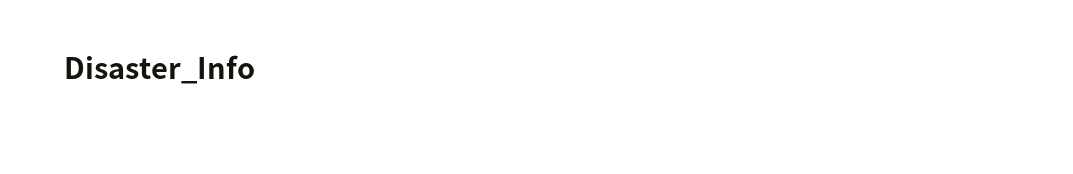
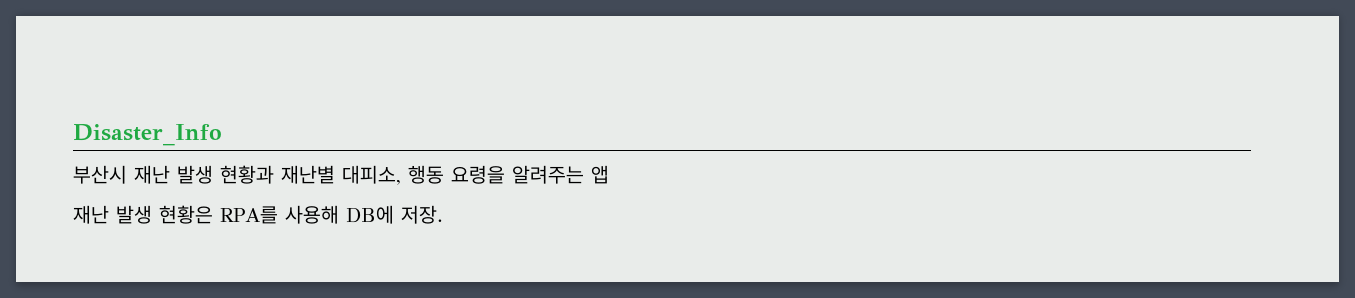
+ 부산시 재난 발생 현황과 재난별 대피소, 행동 요령을 알려주는 앱
+ 재난 발생 현황은 RPA를 사용해 DB에 저장.

